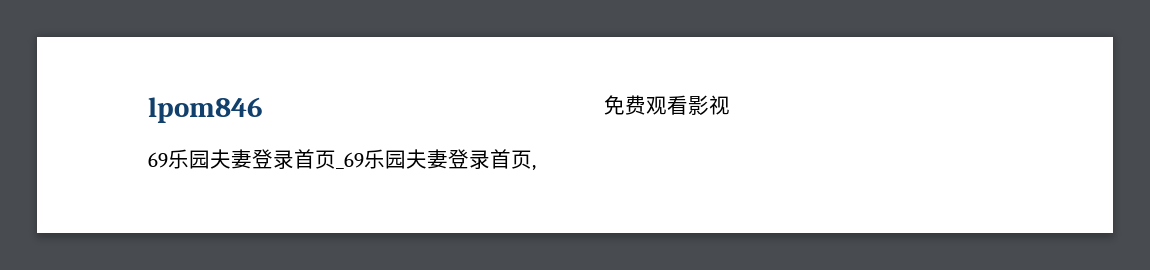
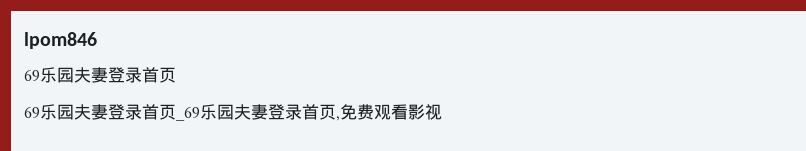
  lpom846
+ 69乐园夫妻登录首页

